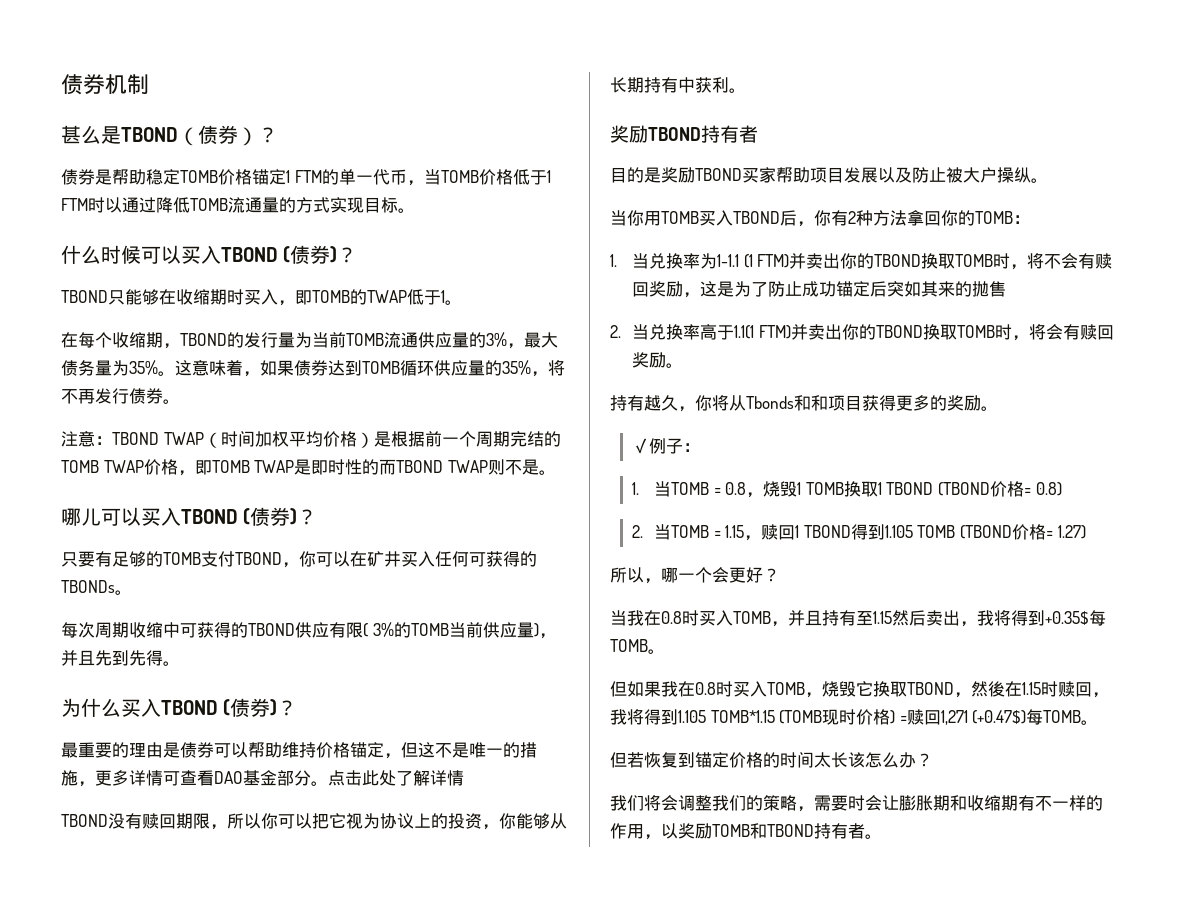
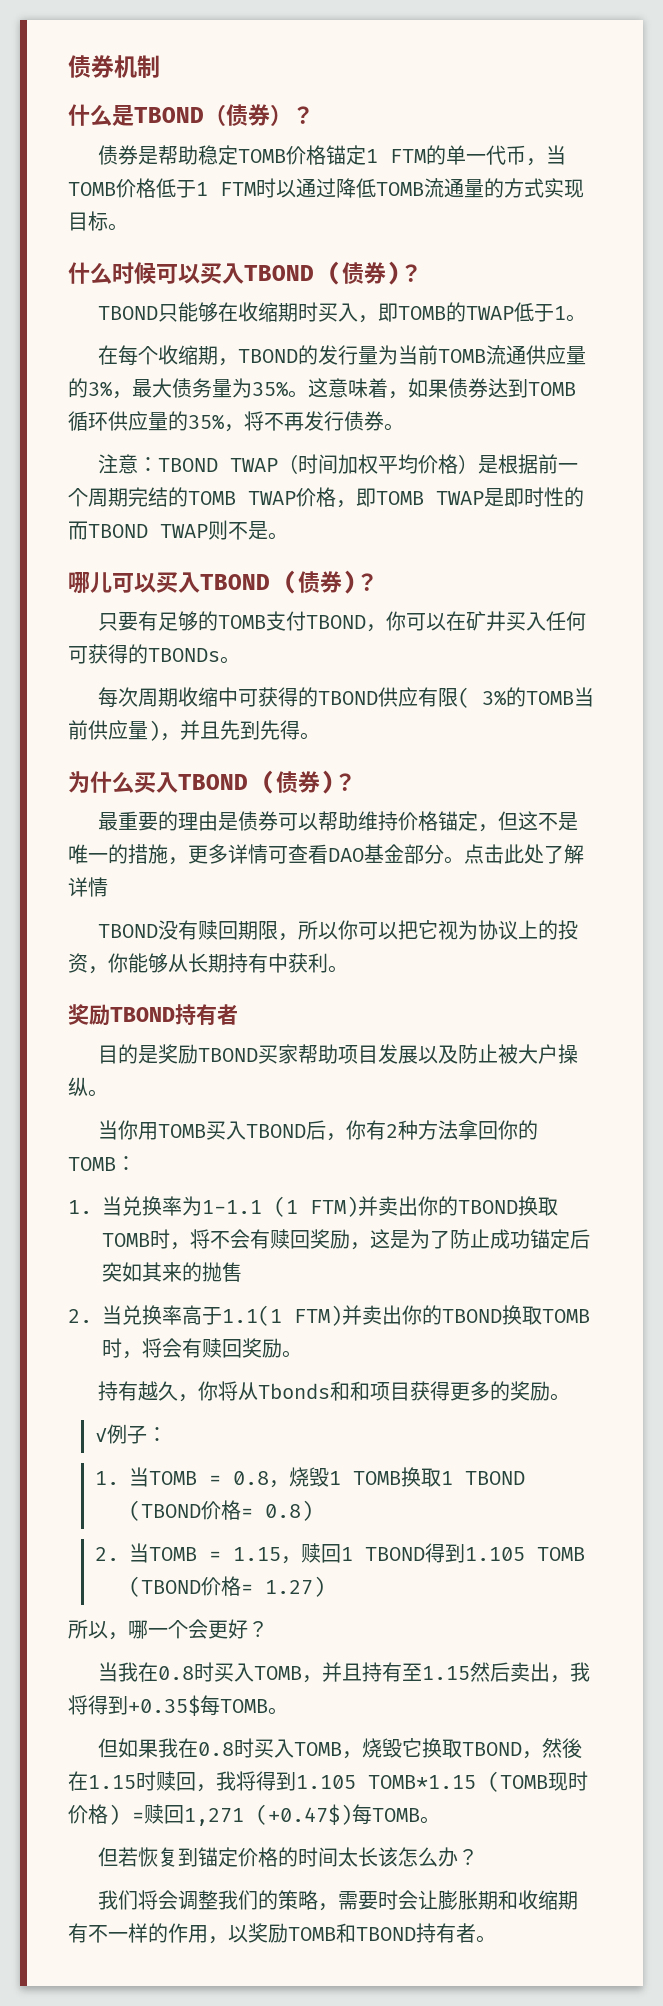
- 甚么是TBOND（债券）？
+ 什么是TBOND（债券）？

